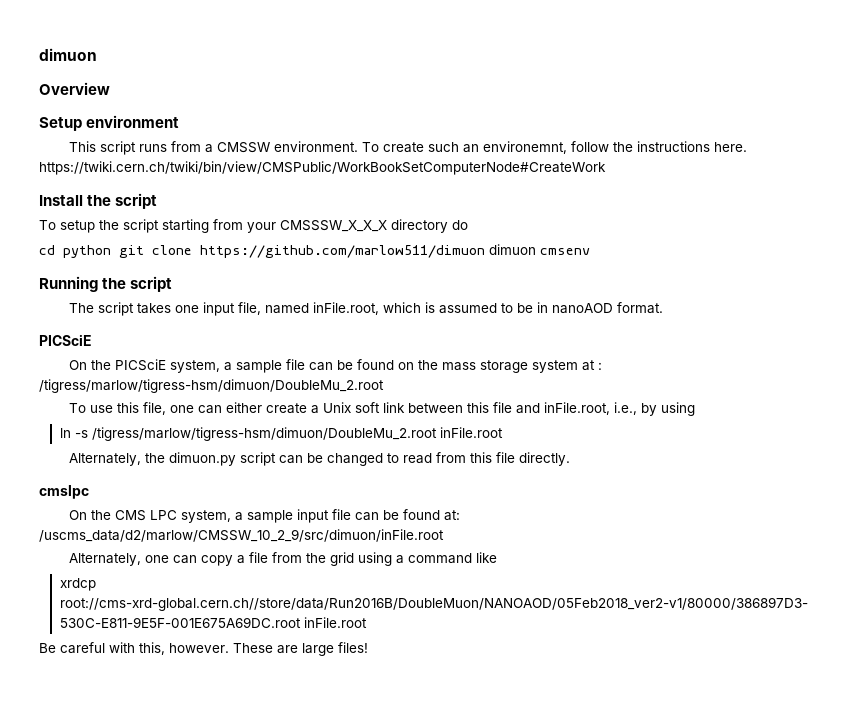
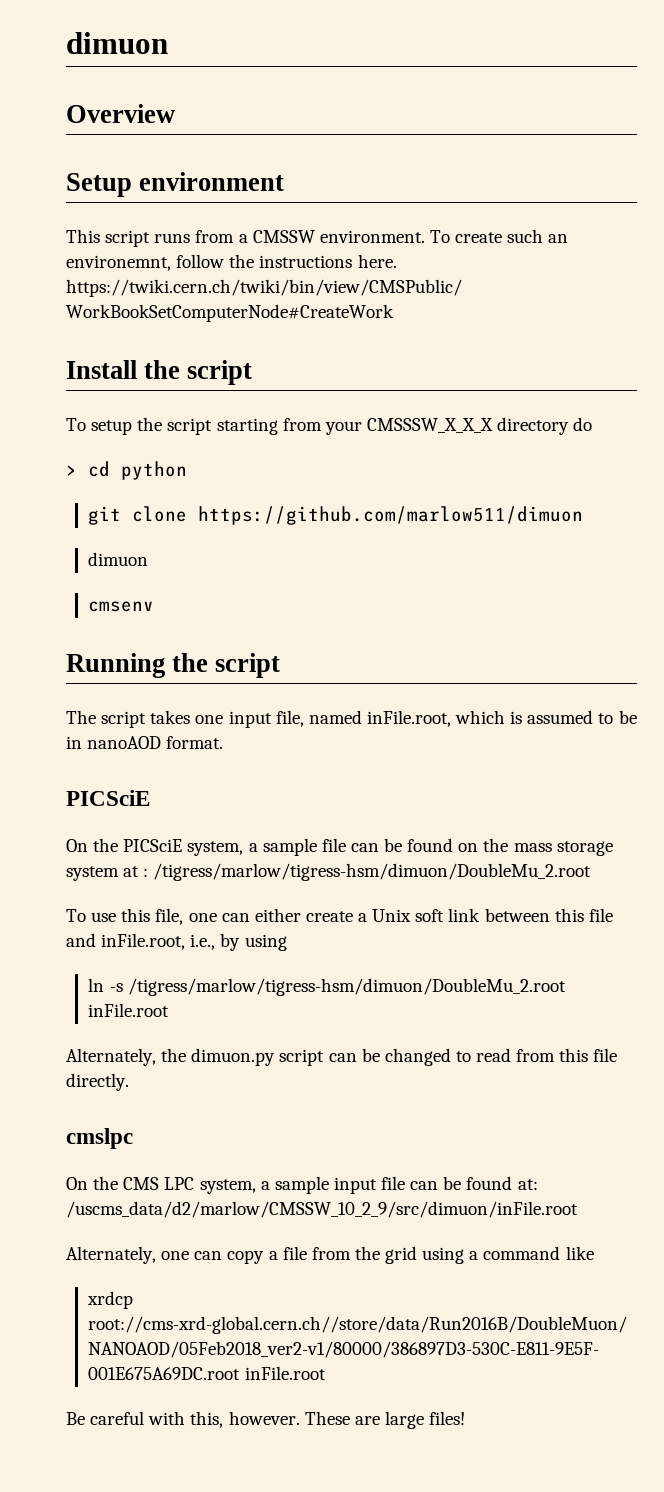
- cd python git clone https://github.com/marlow511/dimuon dimuon cmsenv
+ > cd python
+ git clone https://github.com/marlow511/dimuon
+ dimuon
+ cmsenv

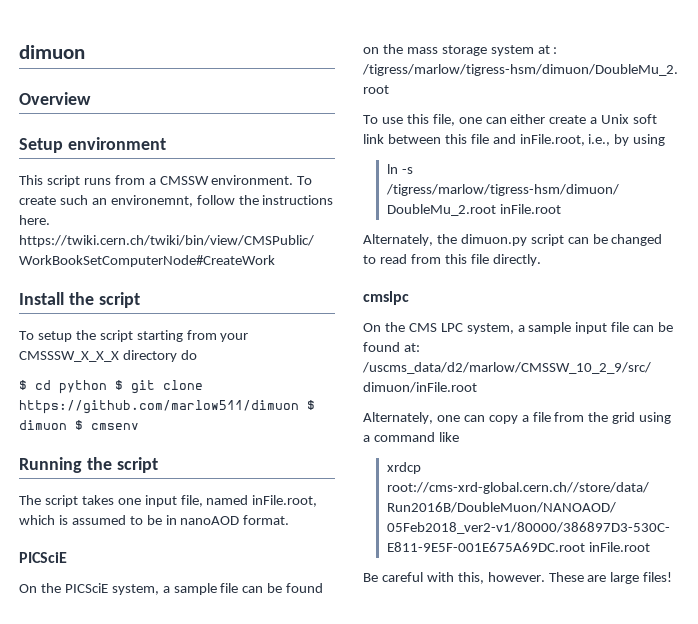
- > cd python
- git clone https://github.com/marlow511/dimuon
- dimuon
- cmsenv
+ $ cd python $ git clone https://github.com/marlow511/dimuon $ dimuon $ cmsenv

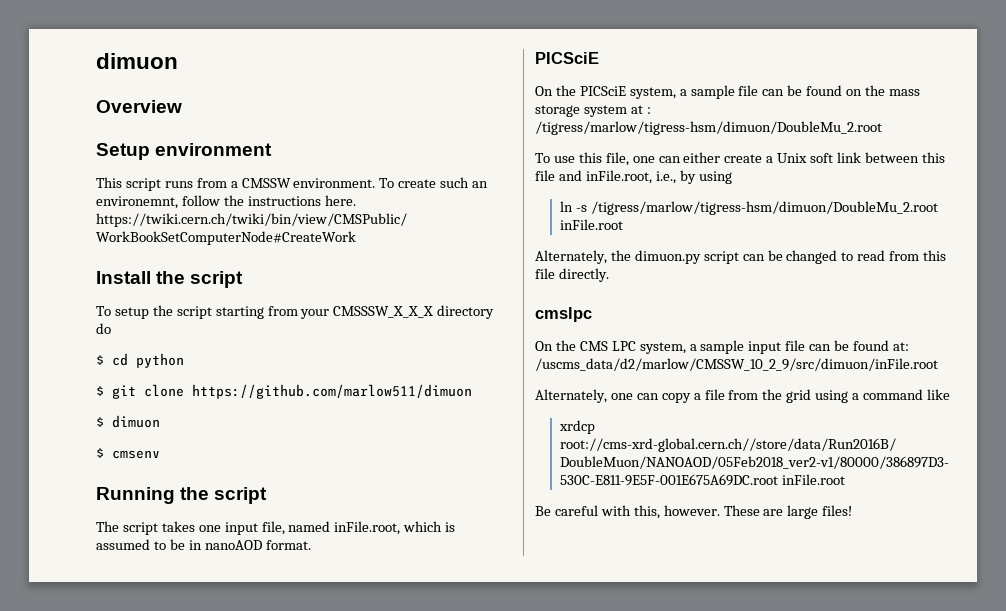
- $ cd python $ git clone https://github.com/marlow511/dimuon $ dimuon $ cmsenv
+ $ cd python
+ $ git clone https://github.com/marlow511/dimuon
+ $ dimuon
+ $ cmsenv

